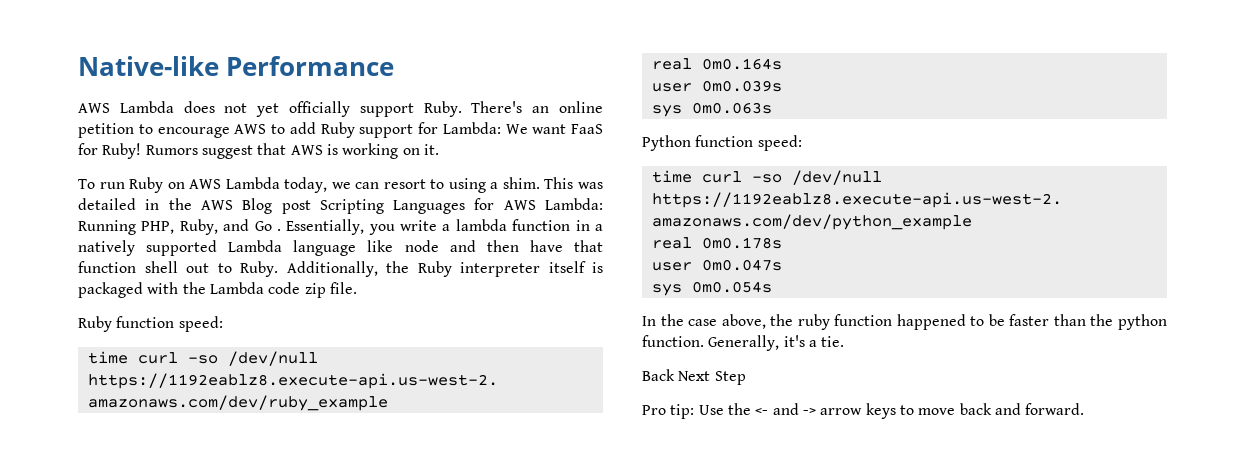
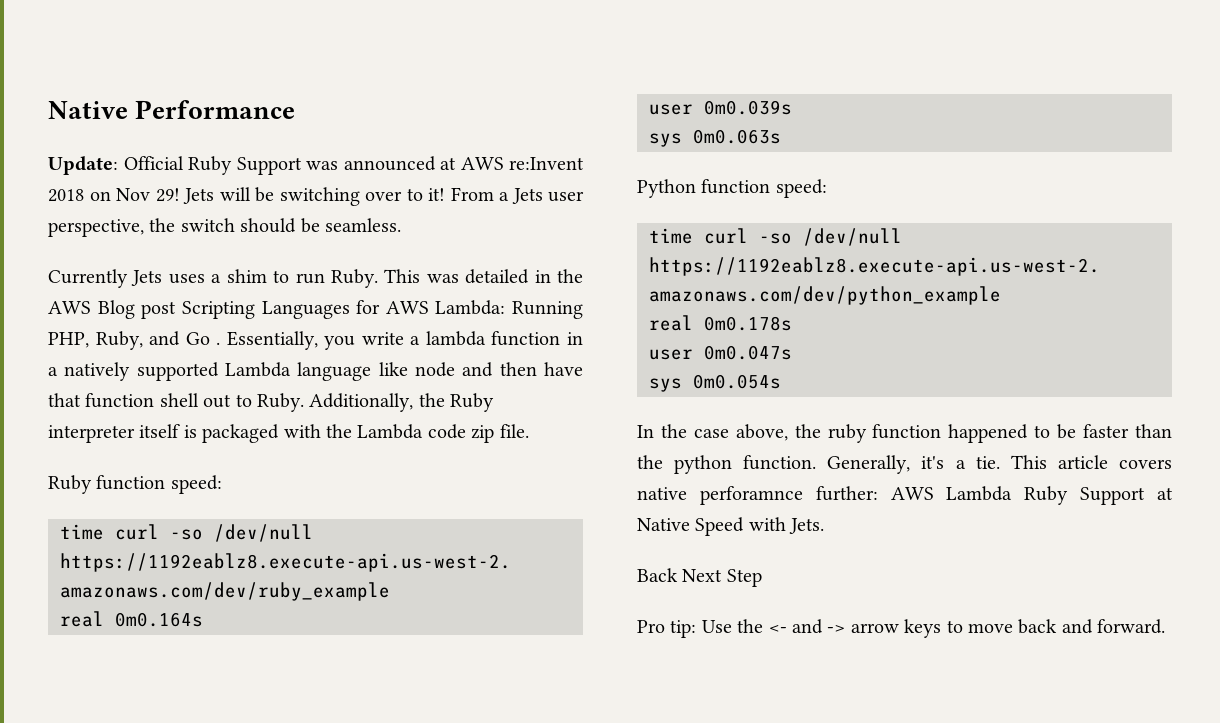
- Native-like Performance
+ Native Performance
- AWS Lambda does not yet officially support Ruby. There's an online petition to encourage AWS to add Ruby support for Lambda: We want FaaS for Ruby! Rumors suggest that AWS is working on it.
- To run Ruby on AWS Lambda today, we can resort to using a shim.
+ Update: Official Ruby Support was announced at AWS re:Invent 2018 on Nov 29! Jets will be switching over to it! From a Jets user perspective, the switch should be seamless.
+ Currently Jets uses a shim to run Ruby.
+ This article covers native perforamnce further: AWS Lambda Ruby Support at Native Speed with Jets.

